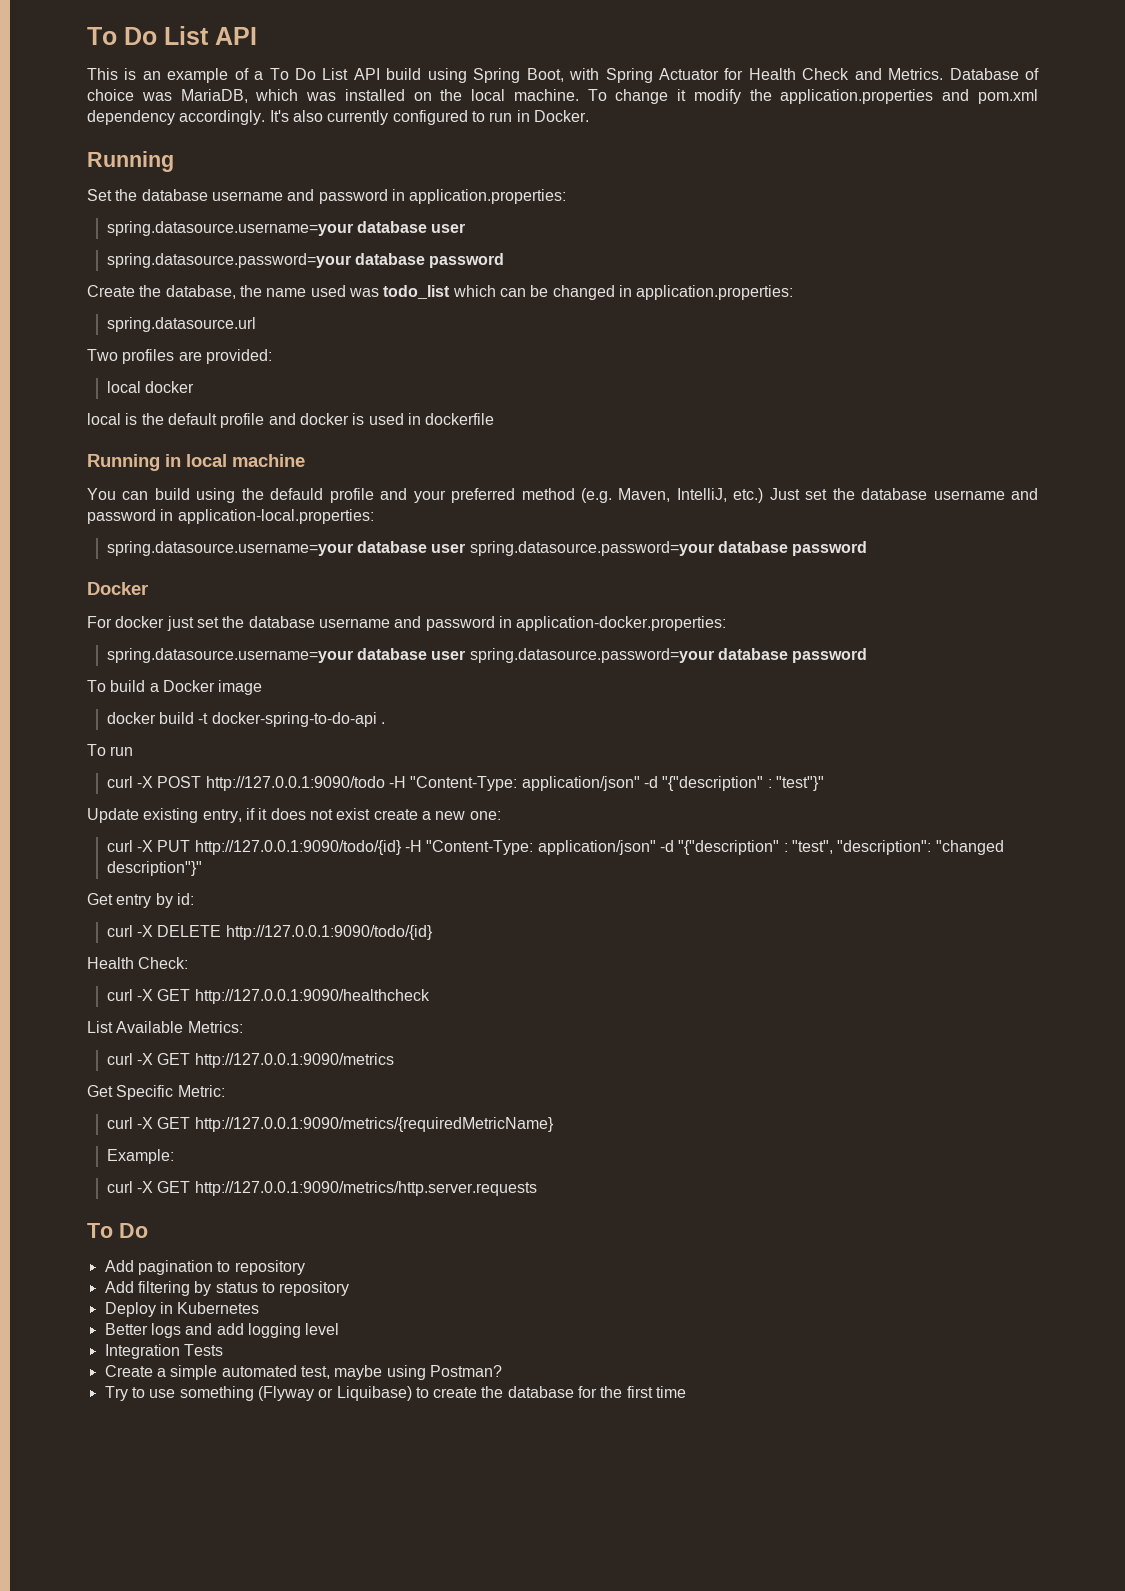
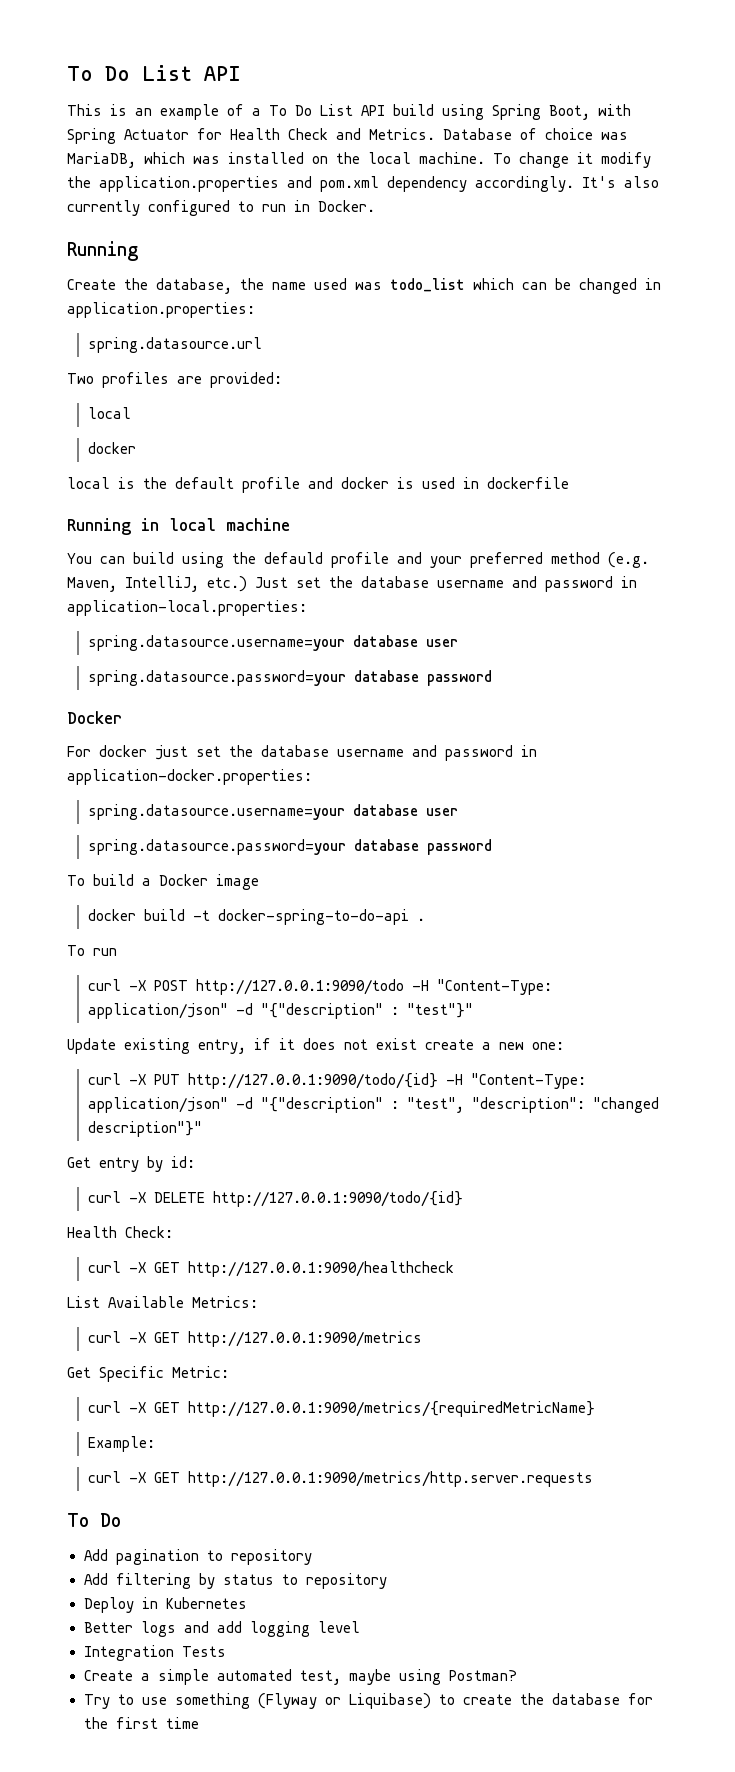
- Set the database username and password in application.properties:
- spring.datasource.username=your database user
- spring.datasource.password=your database password
  Two profiles are provided:
- local docker
+ local
+ docker
  You can build using the defauld profile and your preferred method (e.g. Maven, IntelliJ, etc.) Just set the database username and password in application-local.properties:
- spring.datasource.username=your database user spring.datasource.password=your database password
+ spring.datasource.username=your database user
+ spring.datasource.password=your database password
  For docker just set the database username and password in application-docker.properties:
- spring.datasource.username=your database user spring.datasource.password=your database password
+ spring.datasource.username=your database user
+ spring.datasource.password=your database password

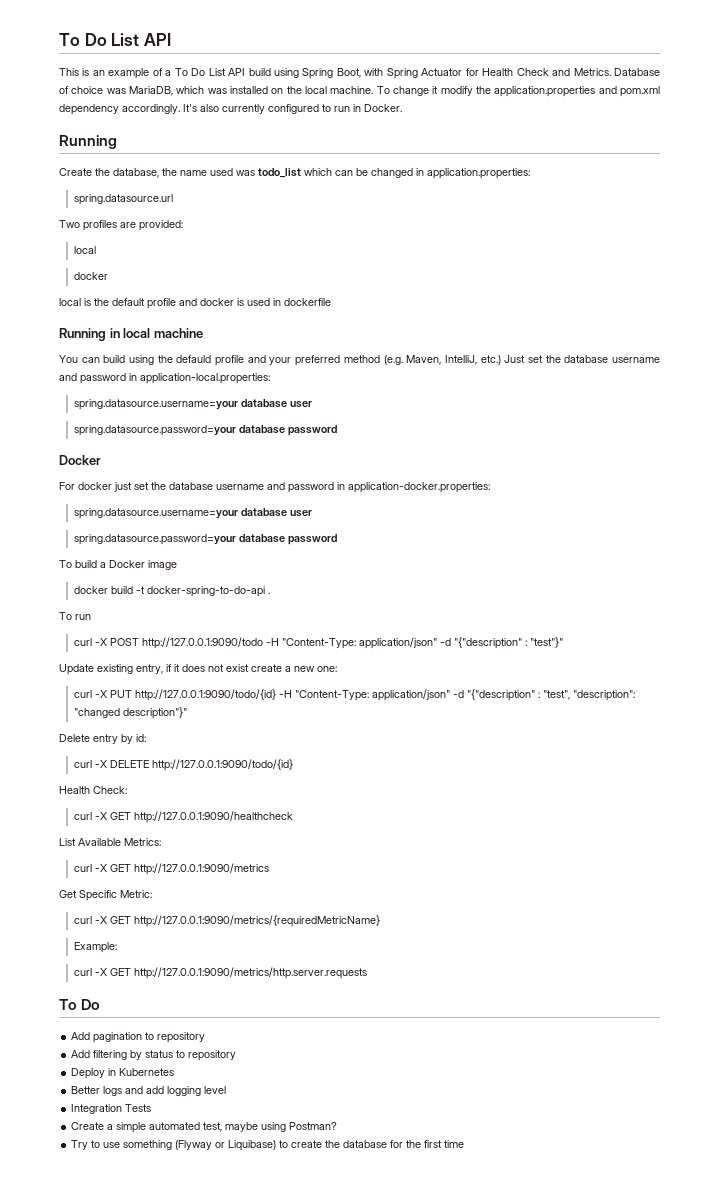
- Get entry by id:
+ Delete entry by id:

